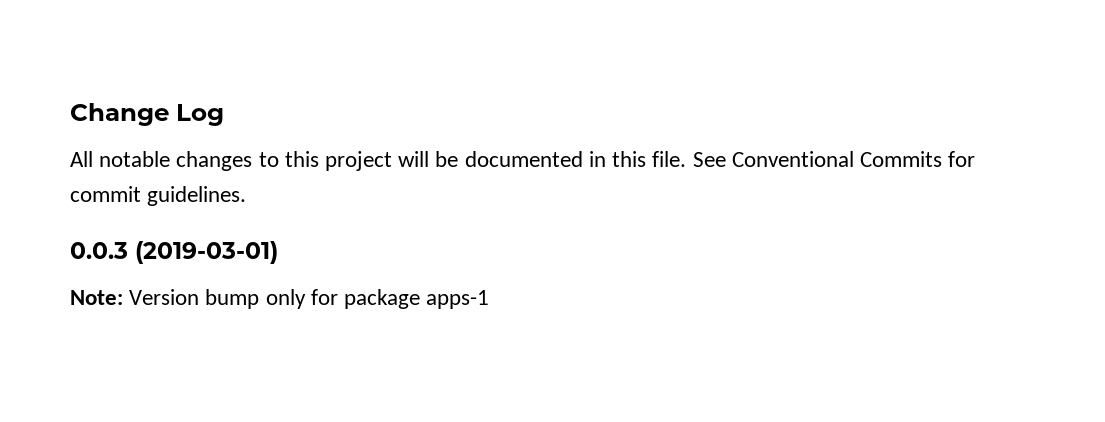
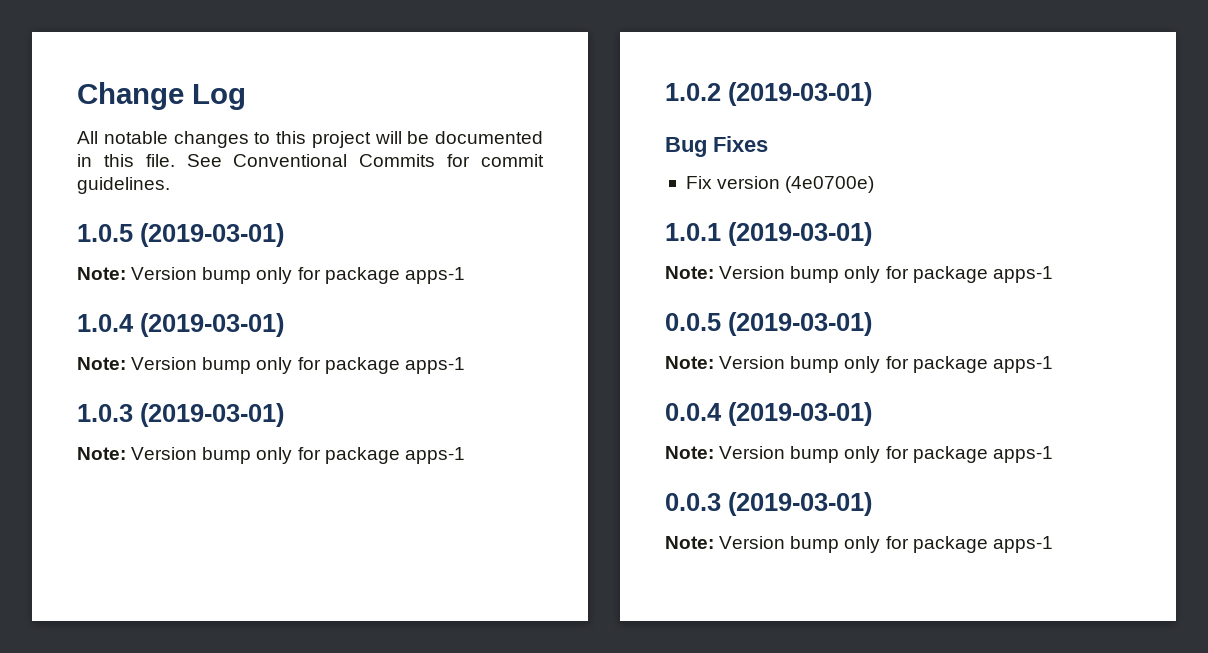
+ 1.0.5 (2019-03-01)
+ Note: Version bump only for package apps-1
+ 1.0.4 (2019-03-01)
+ Note: Version bump only for package apps-1
+ 1.0.3 (2019-03-01)
+ Note: Version bump only for package apps-1
+ 1.0.2 (2019-03-01)
+ Bug Fixes
+ Fix version (4e0700e)
+ 1.0.1 (2019-03-01)
+ Note: Version bump only for package apps-1
+ 0.0.5 (2019-03-01)
+ Note: Version bump only for package apps-1
+ 0.0.4 (2019-03-01)
+ Note: Version bump only for package apps-1

